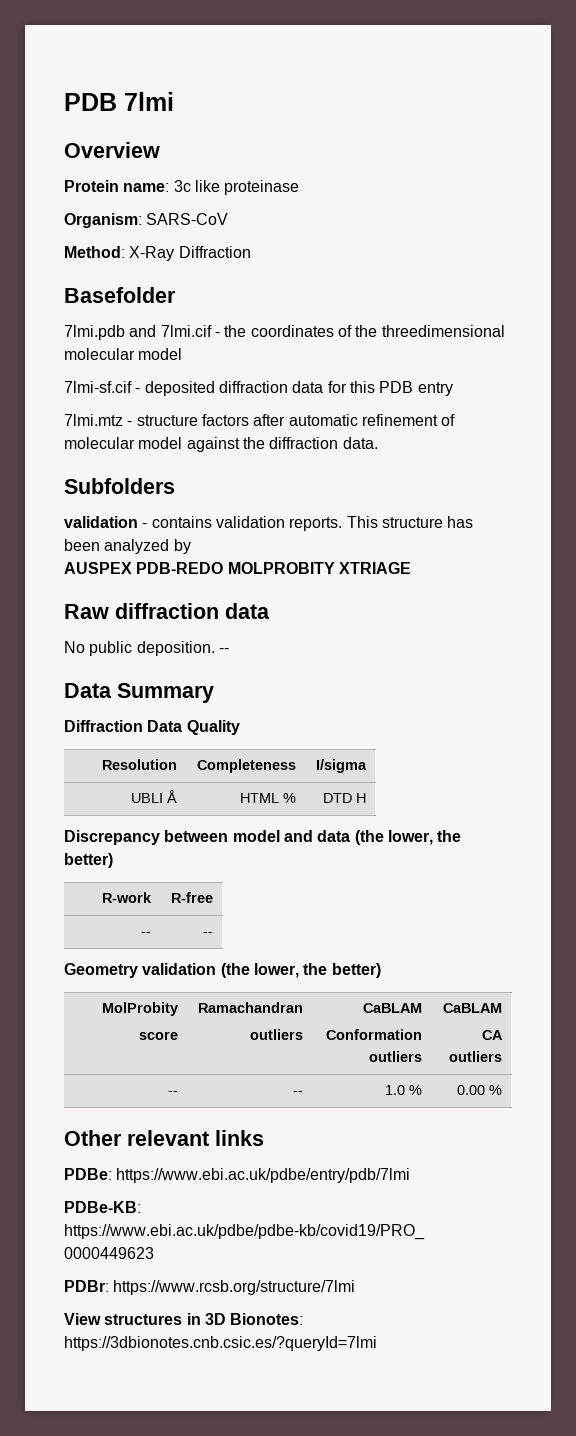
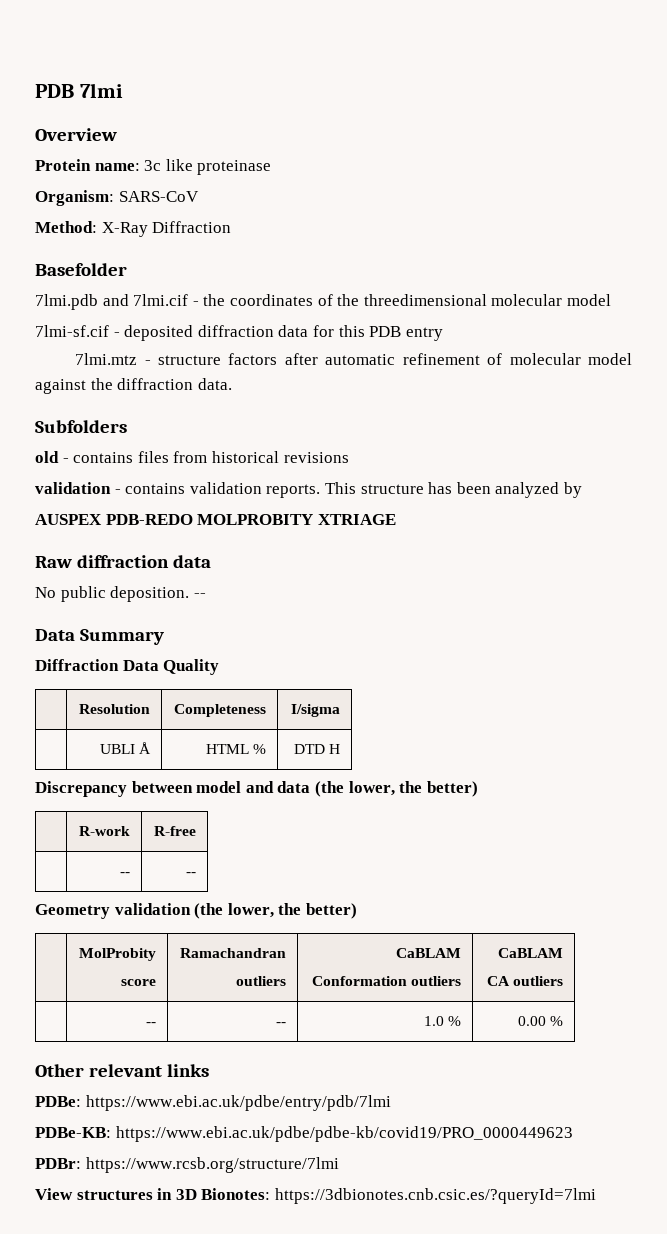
+ old - contains files from historical revisions

